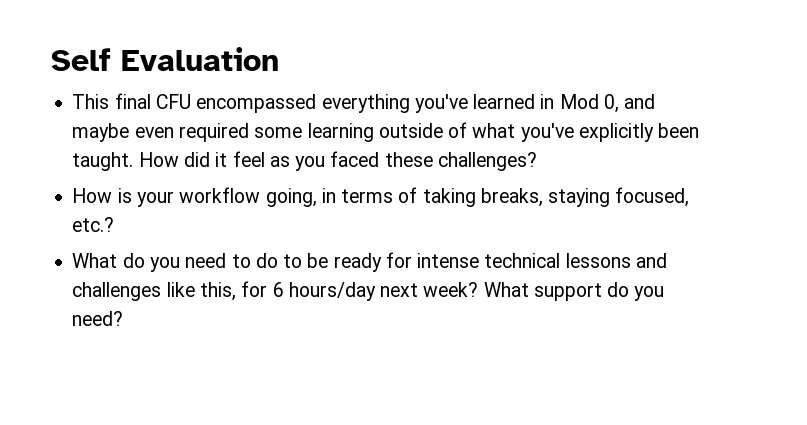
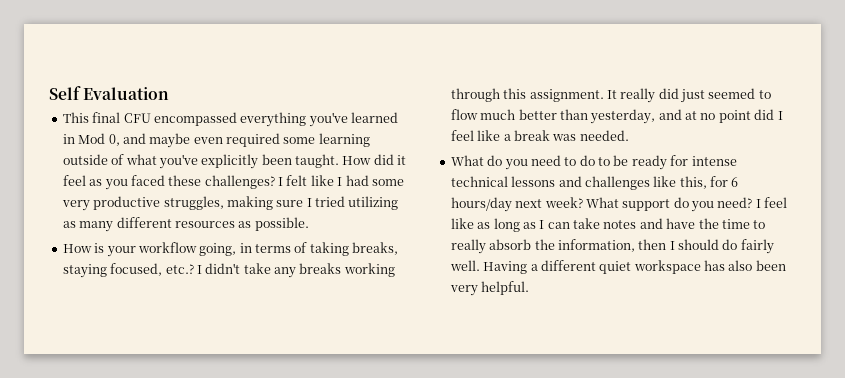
+ I felt like I had some very productive struggles, making sure I tried utilizing as many different resources as possible.
+ I didn't take any breaks working through this assignment. It really did just seemed to flow much better than yesterday, and at no point did I feel like a break was needed.
+ I feel like as long as I can take notes and have the time to really absorb the information, then I should do fairly well. Having a different quiet workspace has also been very helpful.

